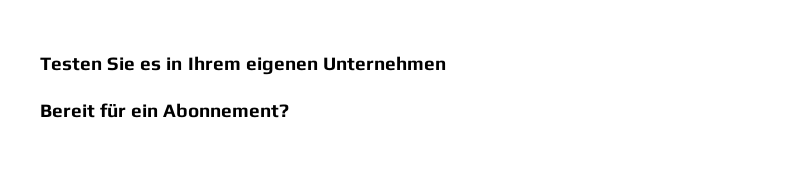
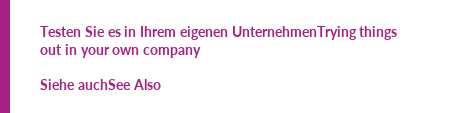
- Testen Sie es in Ihrem eigenen Unternehmen
- Bereit für ein Abonnement?
+ Testen Sie es in Ihrem eigenen UnternehmenTrying things out in your own company
+ Siehe auchSee Also

